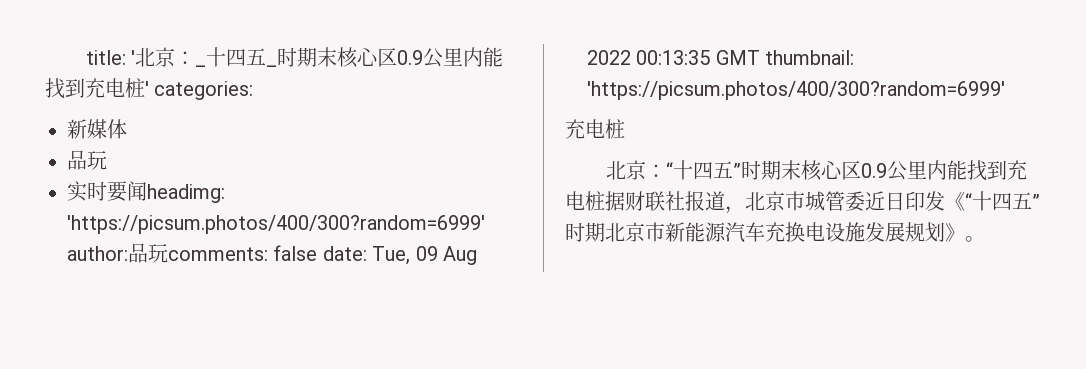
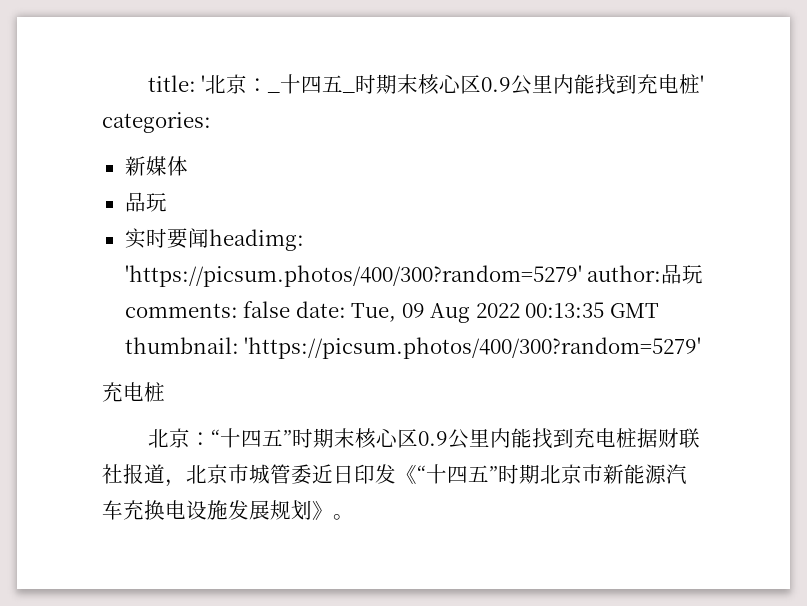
- 实时要闻headimg: 'https://picsum.photos/400/300?random=6999' author:品玩comments: false date: Tue, 09 Aug 2022 00:13:35 GMT thumbnail: 'https://picsum.photos/400/300?random=6999'
+ 实时要闻headimg: 'https://picsum.photos/400/300?random=5279' author:品玩comments: false date: Tue, 09 Aug 2022 00:13:35 GMT thumbnail: 'https://picsum.photos/400/300?random=5279'

